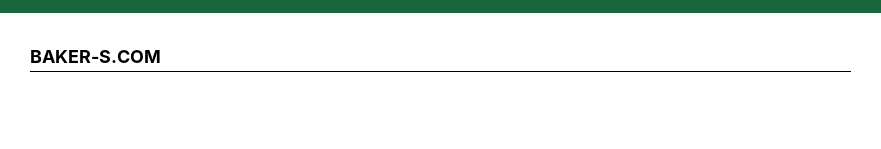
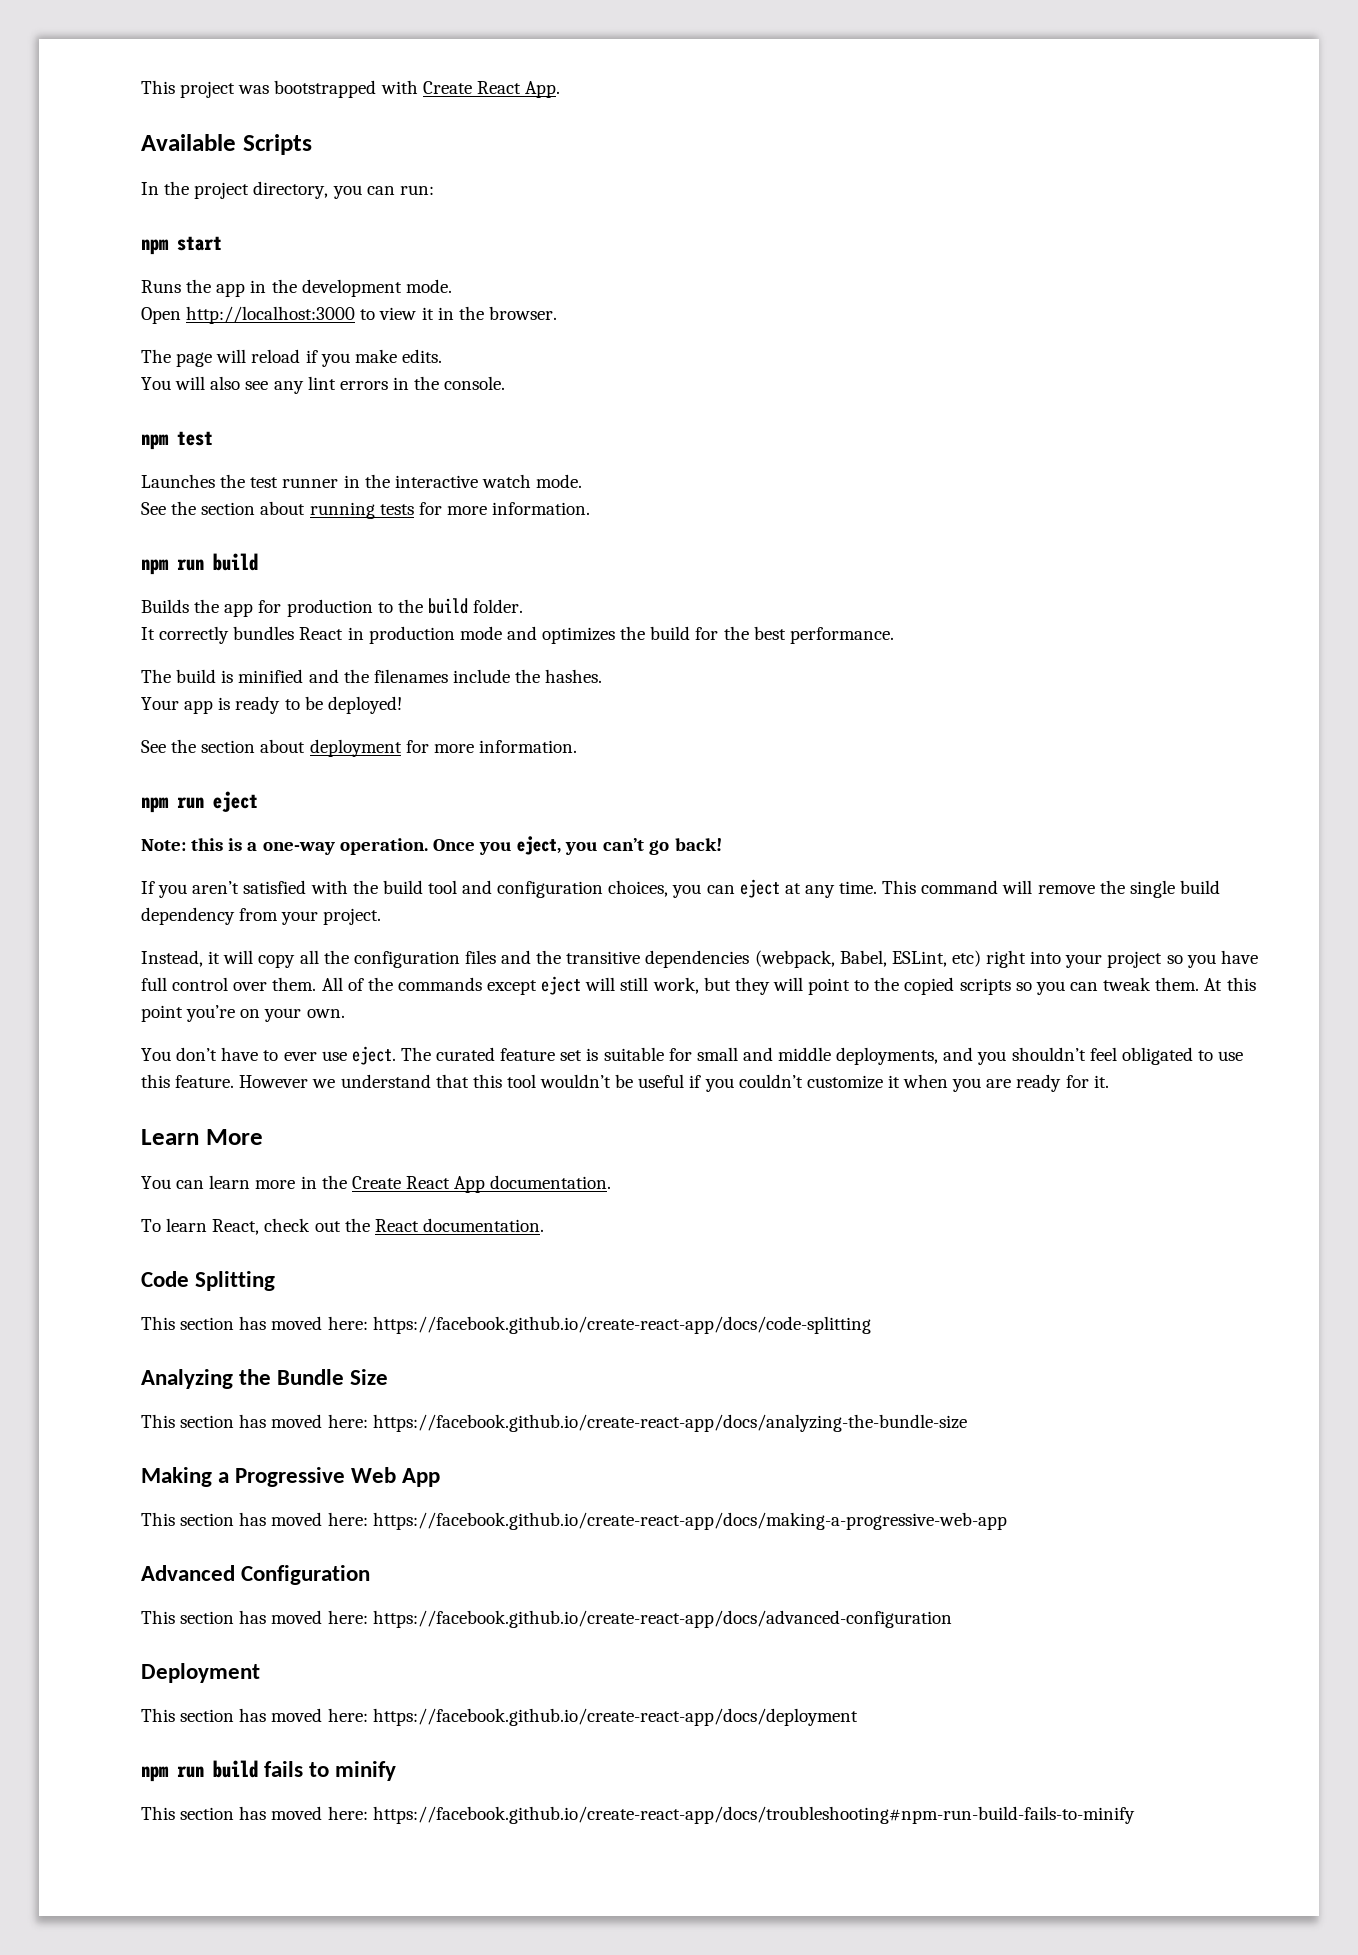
- BAKER-S.COM
+ This project was bootstrapped with Create React App.
+ Available Scripts
+ In the project directory, you can run:
+ npm start
+ Runs the app in the development mode.
+ Open http://localhost:3000 to view it in the browser.
+ The page will reload if you make edits.
+ You will also see any lint errors in the console.
+ npm test
+ Launches the test runner in the interactive watch mode.
+ See the section about running tests for more information.
+ npm run build
+ Builds the app for production to the build folder.
+ It correctly bundles React in production mode and optimizes the build for the best performance.
+ The build is minified and the filenames include the hashes.
+ Your app is ready to be deployed!
+ See the section about deployment for more information.
+ npm run eject
+ Note: this is a one-way operation. Once you eject, you can’t go back!
+ If you aren’t satisfied with the build tool and configuration choices, you can eject at any time. This command will remove the single build dependency from your project.
+ Instead, it will copy all the configuration files and the transitive dependencies (webpack, Babel, ESLint, etc) right into your project so you have full control over them. All of the commands except eject will still work, but they will point to the copied scripts so you can tweak them. At this point you’re on your own.
+ You don’t have to ever use eject. The curated feature set is suitable for small and middle deployments, and you shouldn’t feel obligated to use this feature. However we understand that this tool wouldn’t be useful if you couldn’t customize it when you are ready for it.
+ Learn More
+ You can learn more in the Create React App documentation.
+ To learn React, check out the React documentation.
+ Code Splitting
+ This section has moved here: https://facebook.github.io/create-react-app/docs/code-splitting
+ Analyzing the Bundle Size
+ This section has moved here: https://facebook.github.io/create-react-app/docs/analyzing-the-bundle-size
+ Making a Progressive Web App
+ This section has moved here: https://facebook.github.io/create-react-app/docs/making-a-progressive-web-app
+ Advanced Configuration
+ This section has moved here: https://facebook.github.io/create-react-app/docs/advanced-configuration
+ Deployment
+ This section has moved here: https://facebook.github.io/create-react-app/docs/deployment
+ npm run build fails to minify
+ This section has moved here: https://facebook.github.io/create-react-app/docs/troubleshooting#npm-run-build-fails-to-minify

